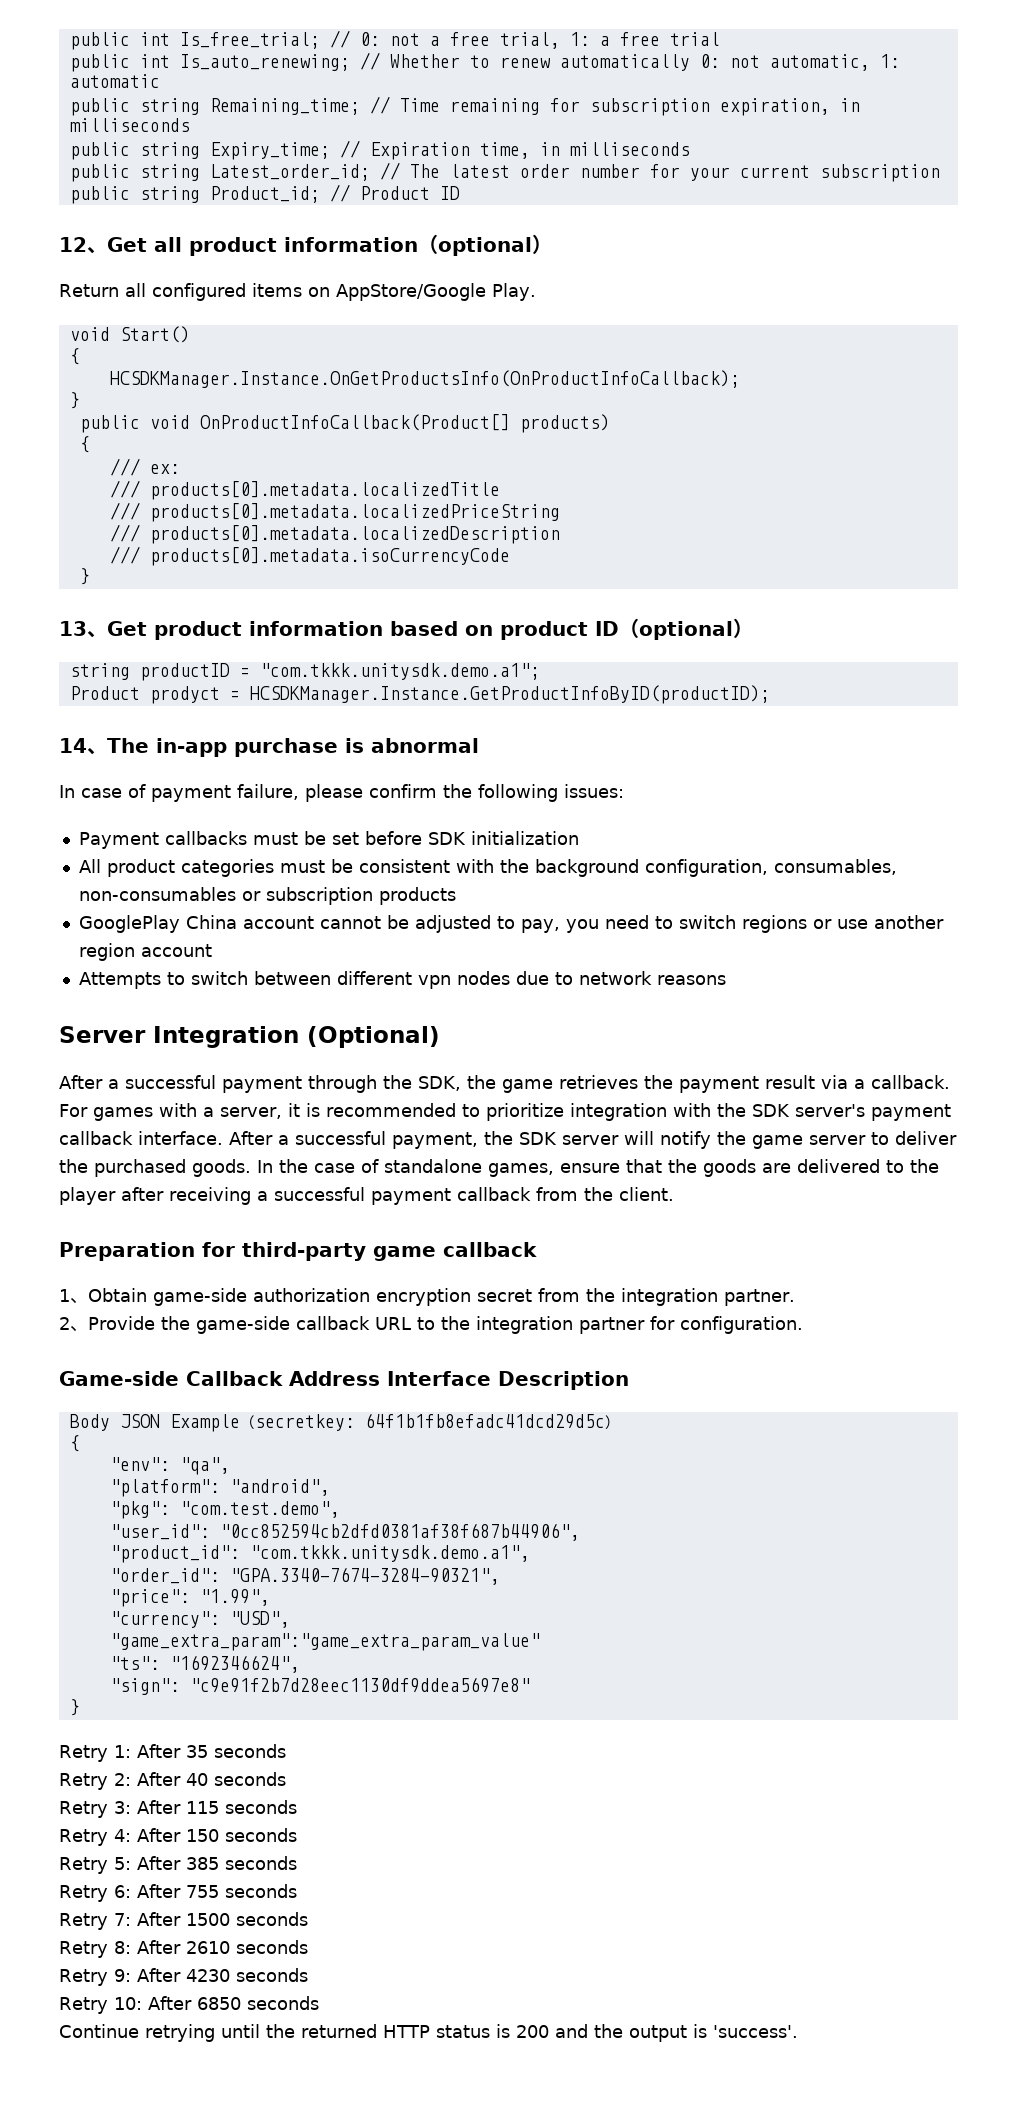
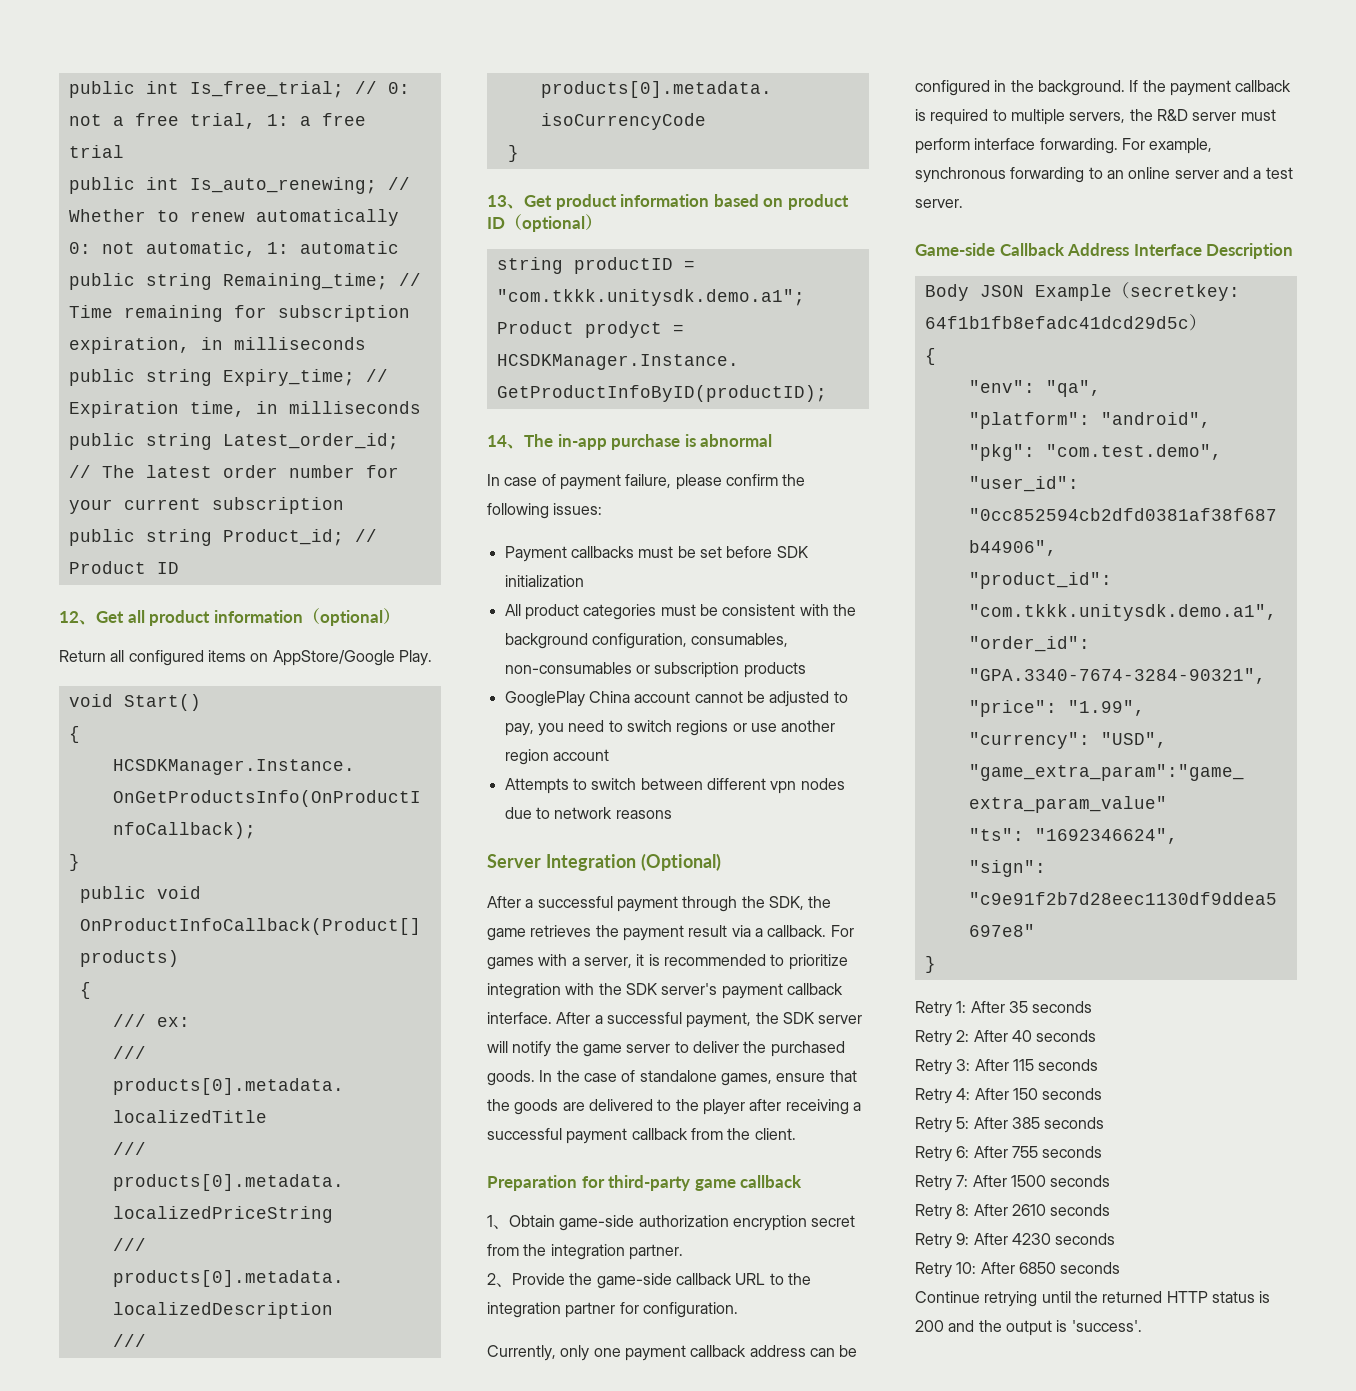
+ Currently, only one payment callback address can be configured in the background. If the payment callback is required to multiple servers, the R&D server must perform interface forwarding. For example, synchronous forwarding to an online server and a test server.

